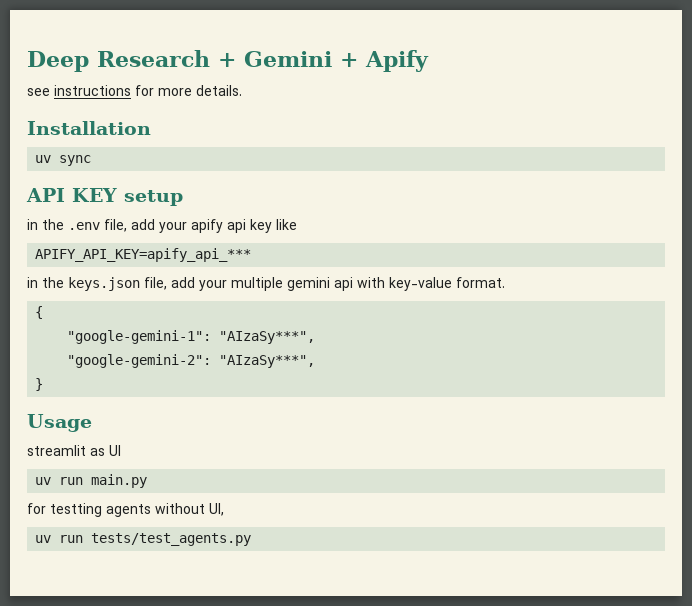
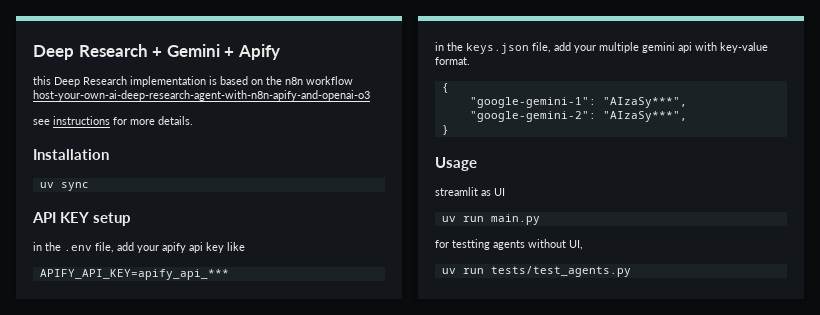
+ this Deep Research implementation is based on the n8n workflow host-your-own-ai-deep-research-agent-with-n8n-apify-and-openai-o3

